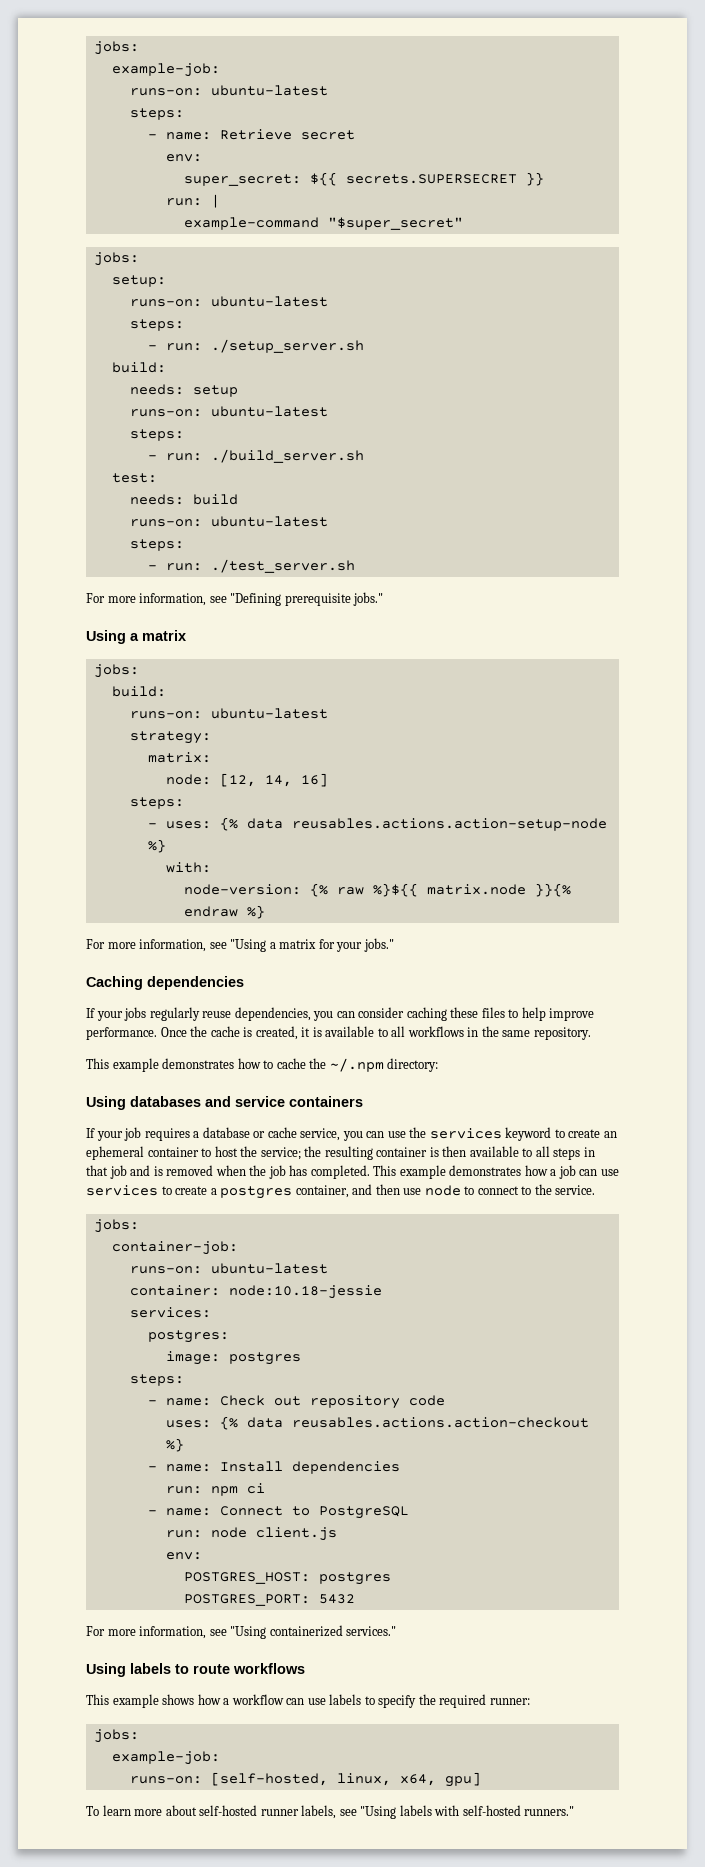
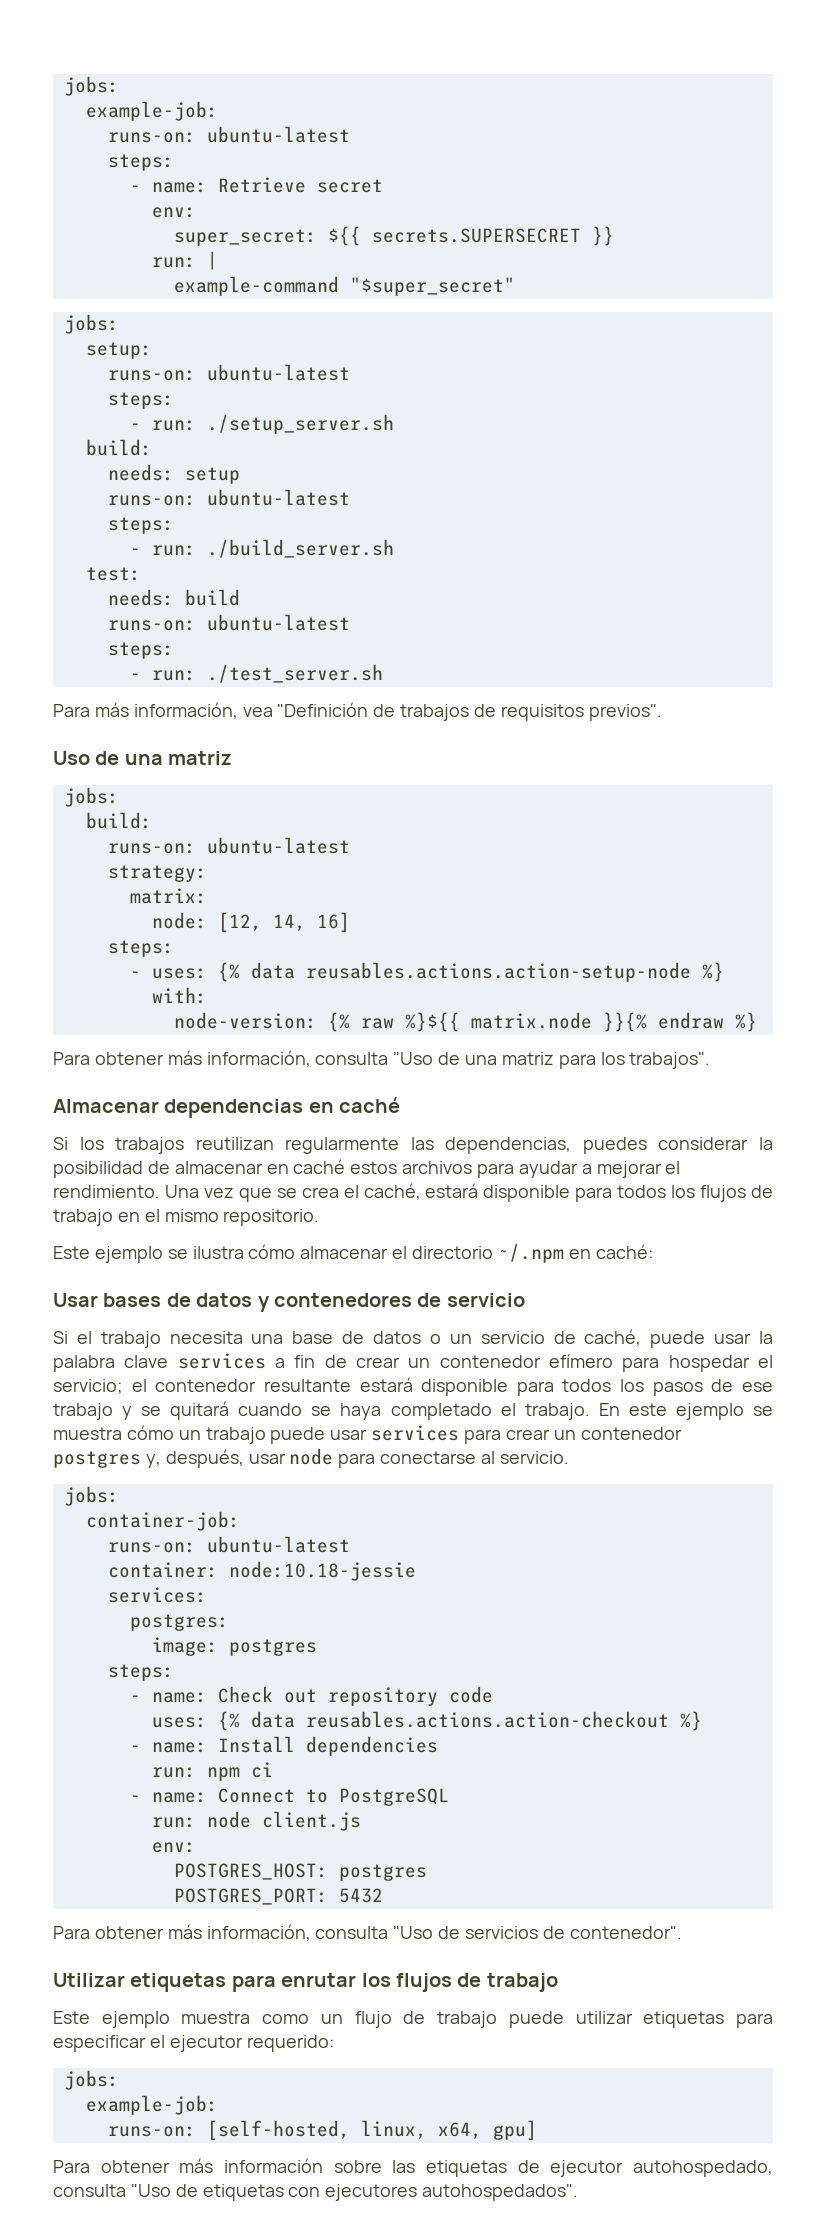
- For more information, see "Defining prerequisite jobs."
- Using a matrix
+ Para más información, vea "Definición de trabajos de requisitos previos".
+ Uso de una matriz
- For more information, see "Using a matrix for your jobs."
- Caching dependencies
- If your jobs regularly reuse dependencies, you can consider caching these files to help improve performance. Once the cache is created, it is available to all workflows in the same repository.
- This example demonstrates how to cache the ~/.npm directory:
- Using databases and service containers
- If your job requires a database or cache service, you can use the services keyword to create an ephemeral container to host the service; the resulting container is then available to all steps in that job and is removed when the job has completed. This example demonstrates how a job can use services to create a postgres container, and then use node to connect to the service.
+ Para obtener más información, consulta "Uso de una matriz para los trabajos".
+ Almacenar dependencias en caché
+ Si los trabajos reutilizan regularmente las dependencias, puedes considerar la posibilidad de almacenar en caché estos archivos para ayudar a mejorar el rendimiento. Una vez que se crea el caché, estará disponible para todos los flujos de trabajo en el mismo repositorio.
+ Este ejemplo se ilustra cómo almacenar el directorio ~/.npm en caché:
+ Usar bases de datos y contenedores de servicio
+ Si el trabajo necesita una base de datos o un servicio de caché, puede usar la palabra clave services a fin de crear un contenedor efímero para hospedar el servicio; el contenedor resultante estará disponible para todos los pasos de ese trabajo y se quitará cuando se haya completado el trabajo. En este ejemplo se muestra cómo un trabajo puede usar services para crear un contenedor postgres y, después, usar node para conectarse al servicio.
- For more information, see "Using containerized services."
- Using labels to route workflows
- This example shows how a workflow can use labels to specify the required runner:
+ Para obtener más información, consulta "Uso de servicios de contenedor".
+ Utilizar etiquetas para enrutar los flujos de trabajo
+ Este ejemplo muestra como un flujo de trabajo puede utilizar etiquetas para especificar el ejecutor requerido:
- To learn more about self-hosted runner labels, see "Using labels with self-hosted runners."
+ Para obtener más información sobre las etiquetas de ejecutor autohospedado, consulta "Uso de etiquetas con ejecutores autohospedados".

